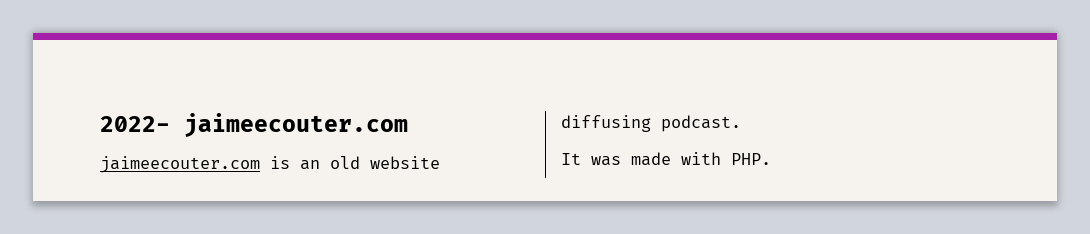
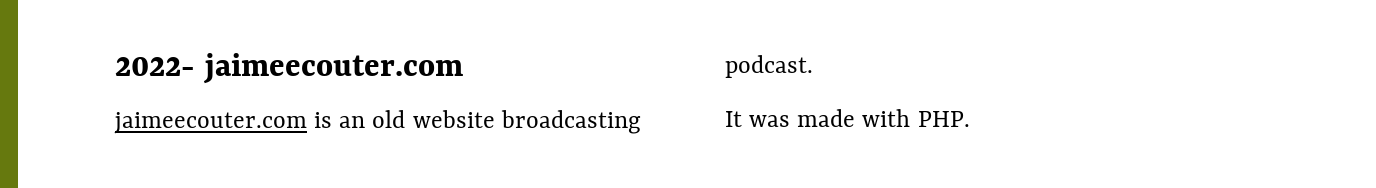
- jaimeecouter.com is an old website diffusing podcast.
+ jaimeecouter.com is an old website broadcasting podcast.

